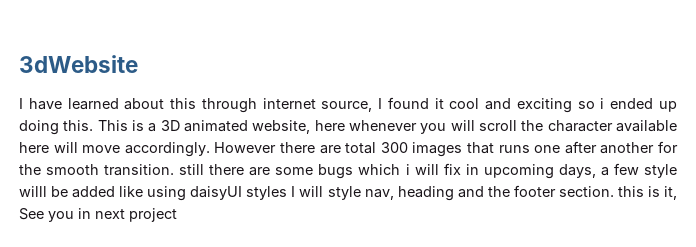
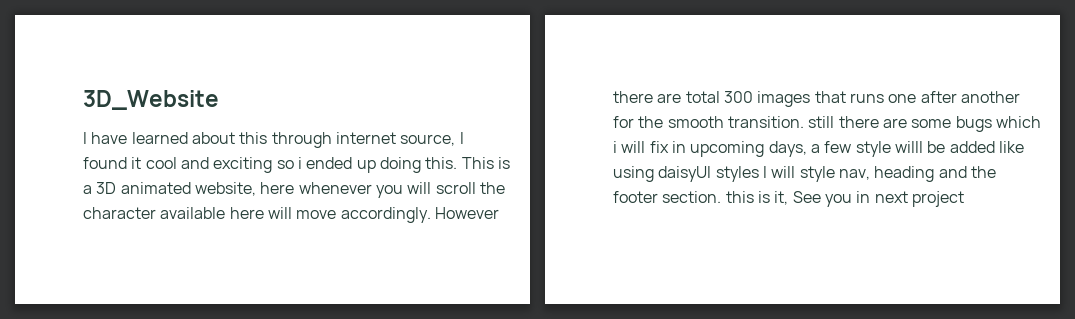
- 3dWebsite
+ 3D_Website

